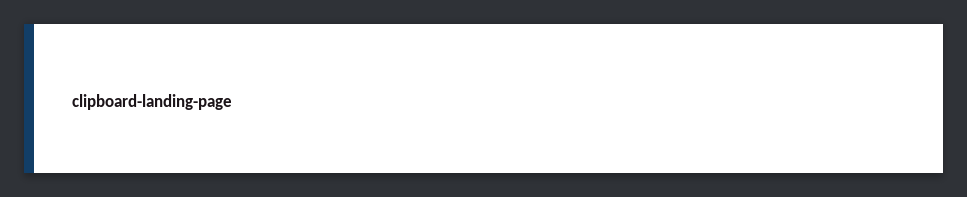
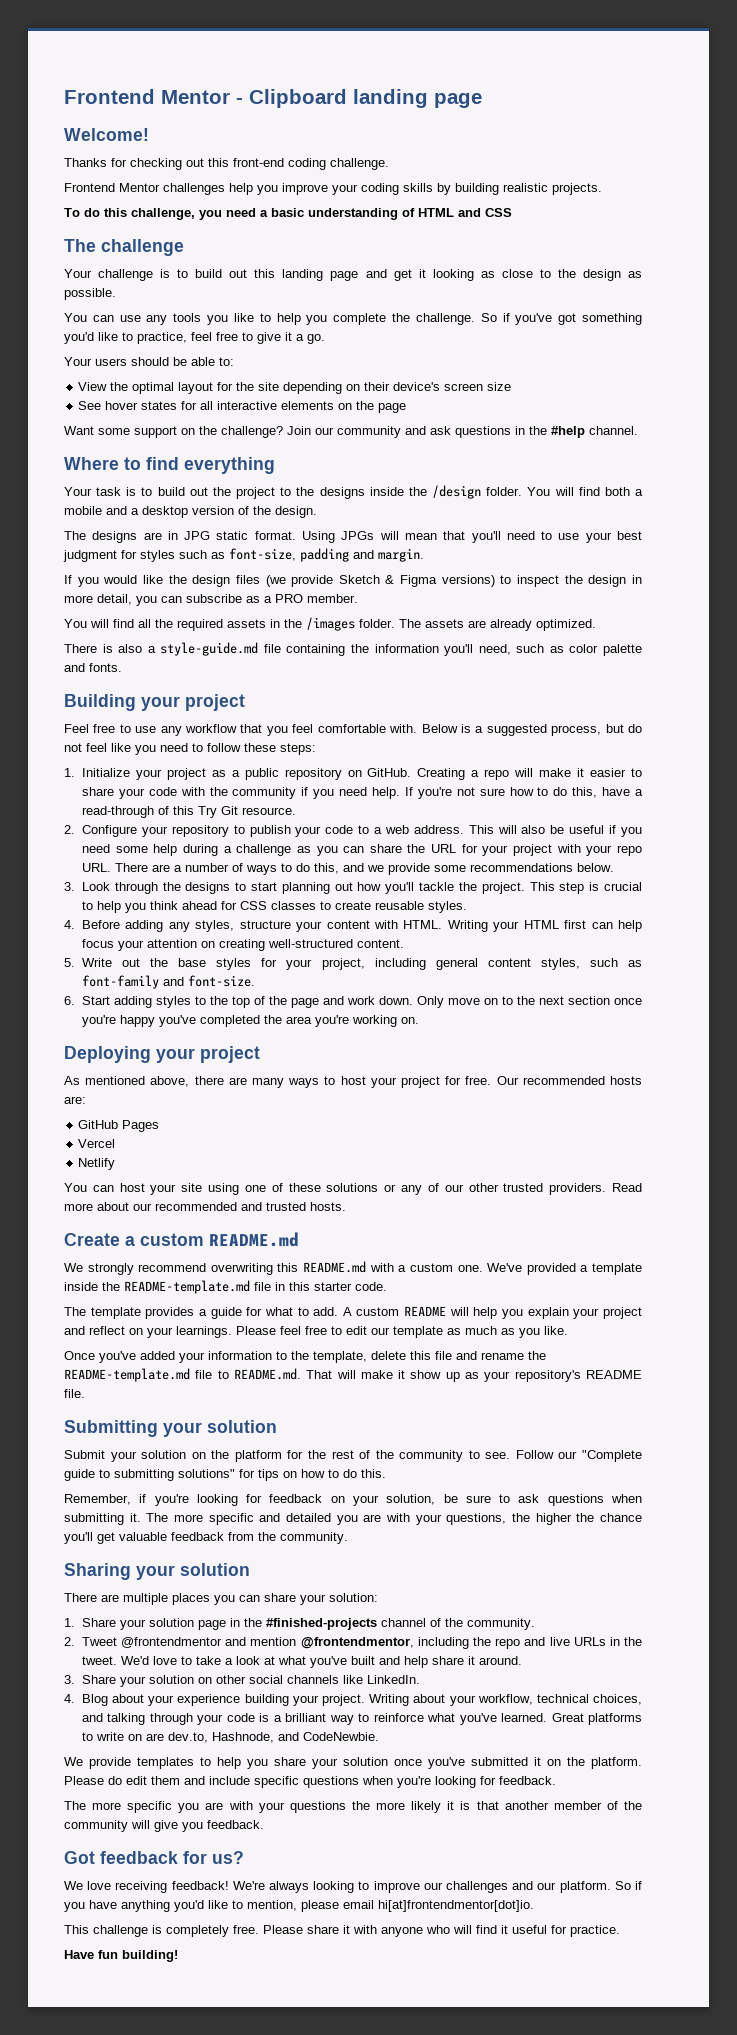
- clipboard-landing-page
+ Frontend Mentor - Clipboard landing page
+ Welcome!
+ Thanks for checking out this front-end coding challenge.
+ Frontend Mentor challenges help you improve your coding skills by building realistic projects.
+ To do this challenge, you need a basic understanding of HTML and CSS
+ The challenge
+ Your challenge is to build out this landing page and get it looking as close to the design as possible.
+ You can use any tools you like to help you complete the challenge. So if you've got something you'd like to practice, feel free to give it a go.
+ Your users should be able to:
+ View the optimal layout for the site depending on their device's screen size
+ See hover states for all interactive elements on the page
+ Want some support on the challenge? Join our community and ask questions in the #help channel.
+ Where to find everything
+ Your task is to build out the project to the designs inside the /design folder. You will find both a mobile and a desktop version of the design.
+ The designs are in JPG static format. Using JPGs will mean that you'll need to use your best judgment for styles such as font-size, padding and margin.
+ If you would like the design files (we provide Sketch & Figma versions) to inspect the design in more detail, you can subscribe as a PRO member.
+ You will find all the required assets in the /images folder. The assets are already optimized.
+ There is also a style-guide.md file containing the information you'll need, such as color palette and fonts.
+ Building your project
+ Feel free to use any workflow that you feel comfortable with. Below is a suggested process, but do not feel like you need to follow these steps:
+ 1. Initialize your project as a public repository on GitHub. Creating a repo will make it easier to share your code with the community if you need help. If you're not sure how to do this, have a read-through of this Try Git resource.
+ 2. Configure your repository to publish your code to a web address. This will also be useful if you need some help during a challenge as you can share the URL for your project with your repo URL. There are a number of ways to do this, and we provide some recommendations below.
+ 3. Look through the designs to start planning out how you'll tackle the project. This step is crucial to help you think ahead for CSS classes to create reusable styles.
+ 4. Before adding any styles, structure your content with HTML. Writing your HTML first can help focus your attention on creating well-structured content.
+ 5. Write out the base styles for your project, including general content styles, such as font-family and font-size.
+ 6. Start adding styles to the top of the page and work down. Only move on to the next section once you're happy you've completed the area you're working on.
+ Deploying your project
+ As mentioned above, there are many ways to host your project for free. Our recommended hosts are:
+ GitHub Pages
+ Vercel
+ Netlify
+ You can host your site using one of these solutions or any of our other trusted providers. Read more about our recommended and trusted hosts.
+ Create a custom README.md
+ We strongly recommend overwriting this README.md with a custom one. We've provided a template inside the README-template.md file in this starter code.
+ The template provides a guide for what to add. A custom README will help you explain your project and reflect on your learnings. Please feel free to edit our template as much as you like.
+ Once you've added your information to the template, delete this file and rename the README-template.md file to README.md. That will make it show up as your repository's README file.
+ Submitting your solution
+ Submit your solution on the platform for the rest of the community to see. Follow our "Complete guide to submitting solutions" for tips on how to do this.
+ Remember, if you're looking for feedback on your solution, be sure to ask questions when submitting it. The more specific and detailed you are with your questions, the higher the chance you'll get valuable feedback from the community.
+ Sharing your solution
+ There are multiple places you can share your solution:
+ 1. Share your solution page in the #finished-projects channel of the community.
+ 2. Tweet @frontendmentor and mention @frontendmentor, including the repo and live URLs in the tweet. We'd love to take a look at what you've built and help share it around.
+ 3. Share your solution on other social channels like LinkedIn.
+ 4. Blog about your experience building your project. Writing about your workflow, technical choices, and talking through your code is a brilliant way to reinforce what you've learned. Great platforms to write on are dev.to, Hashnode, and CodeNewbie.
+ We provide templates to help you share your solution once you've submitted it on the platform. Please do edit them and include specific questions when you're looking for feedback.
+ The more specific you are with your questions the more likely it is that another member of the community will give you feedback.
+ Got feedback for us?
+ We love receiving feedback! We're always looking to improve our challenges and our platform. So if you have anything you'd like to mention, please email hi[at]frontendmentor[dot]io.
+ This challenge is completely free. Please share it with anyone who will find it useful for practice.
+ Have fun building!

